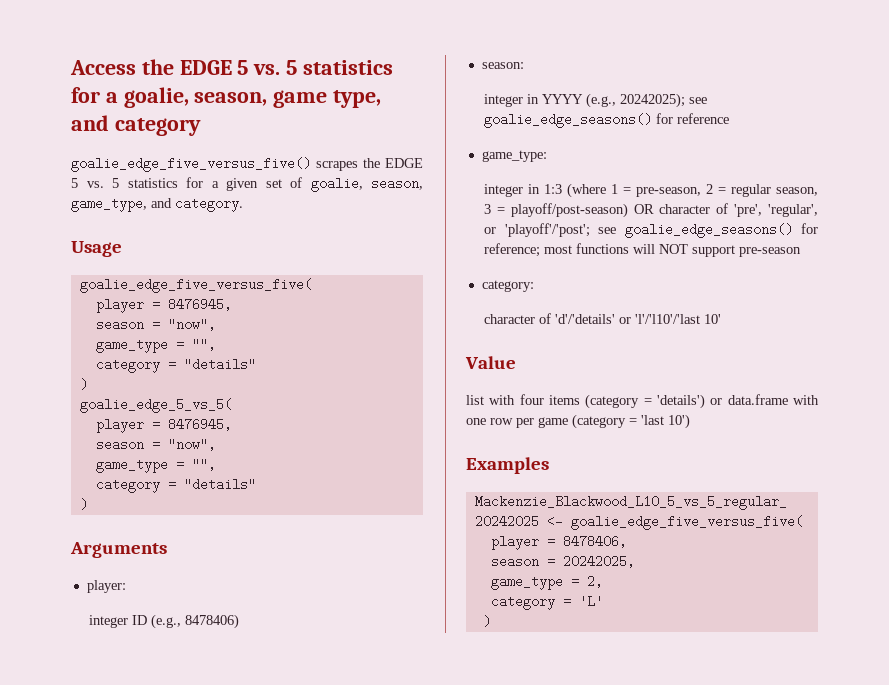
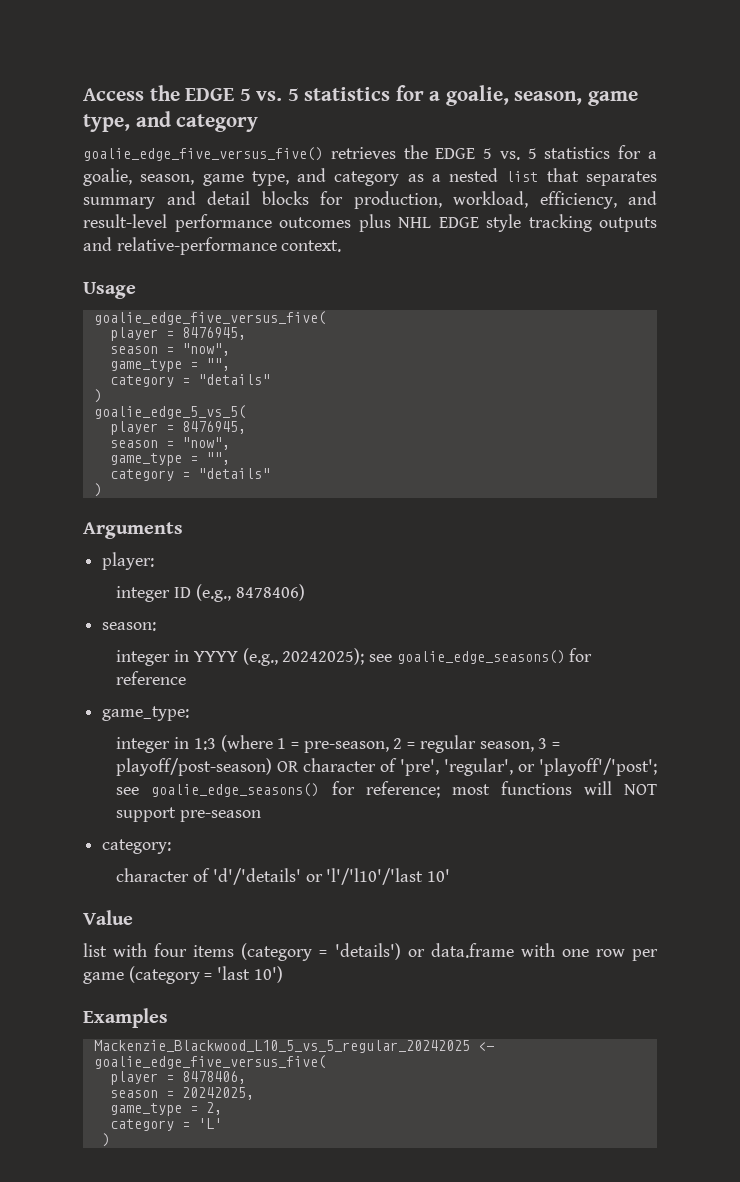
- goalie_edge_five_versus_five() scrapes the EDGE 5 vs. 5 statistics for a given set of goalie, season, game_type, and category.
+ goalie_edge_five_versus_five() retrieves the EDGE 5 vs. 5 statistics for a goalie, season, game type, and category as a nested list that separates summary and detail blocks for production, workload, efficiency, and result-level performance outcomes plus NHL EDGE style tracking outputs and relative-performance context.

